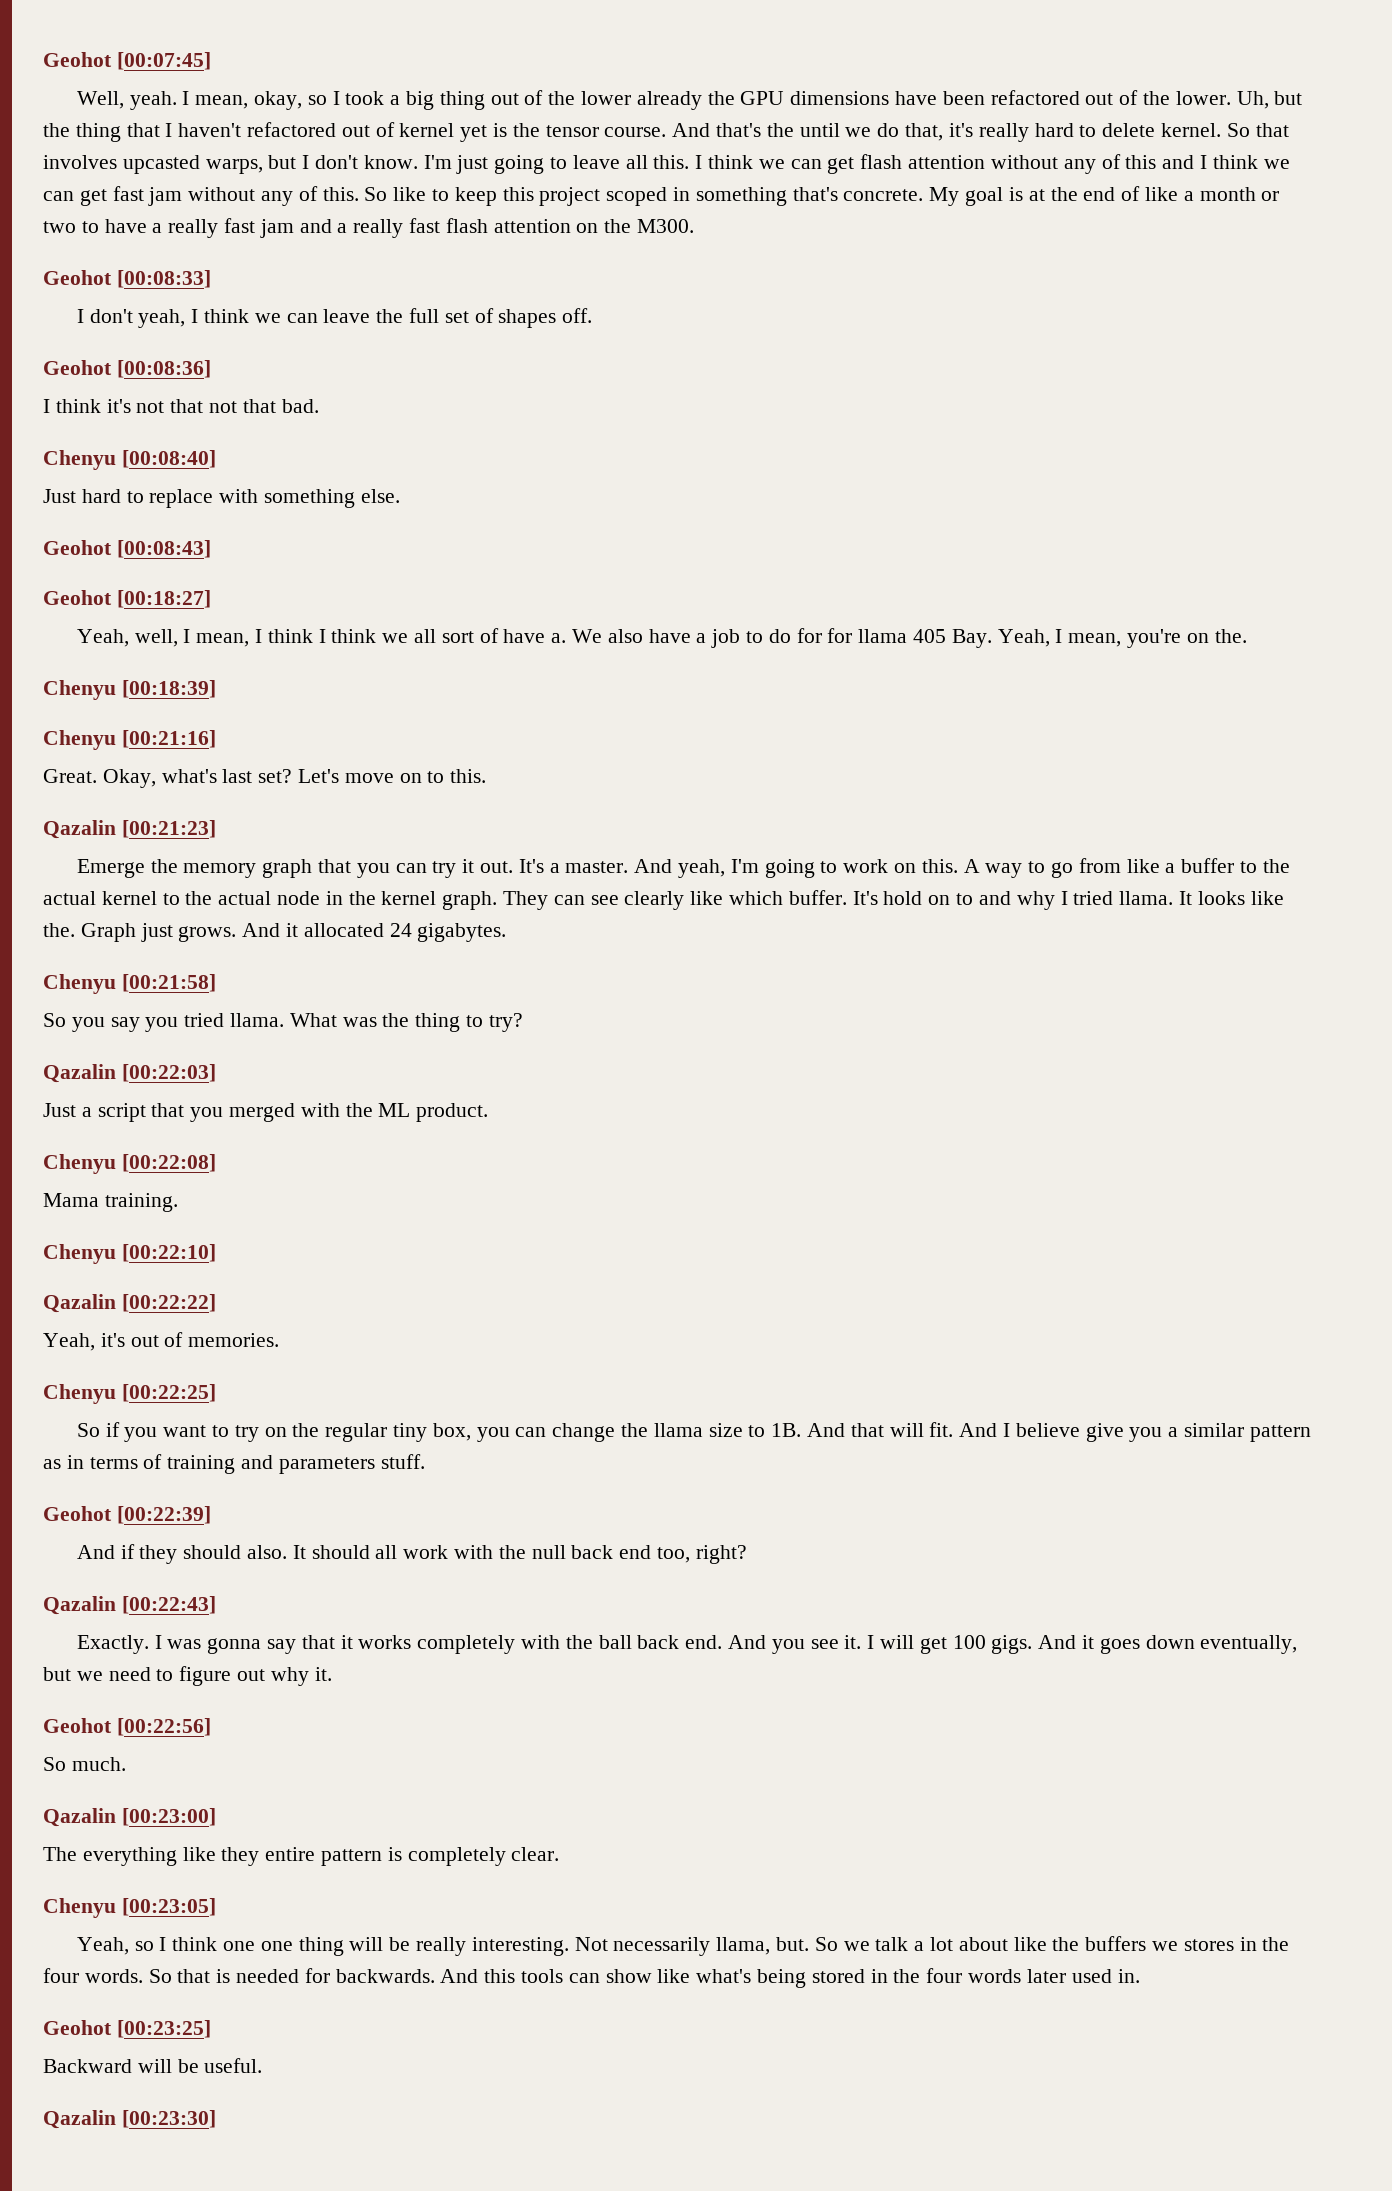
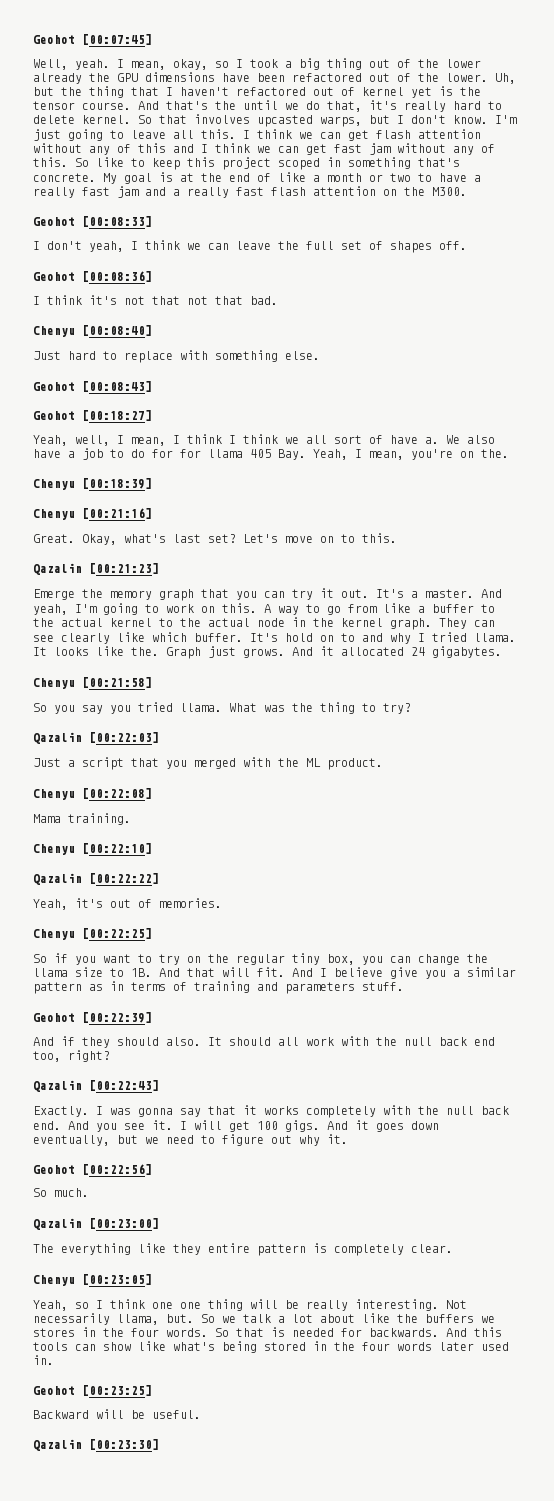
- I was gonna say that it works completely with the ball back end.
+ I was gonna say that it works completely with the null back end.

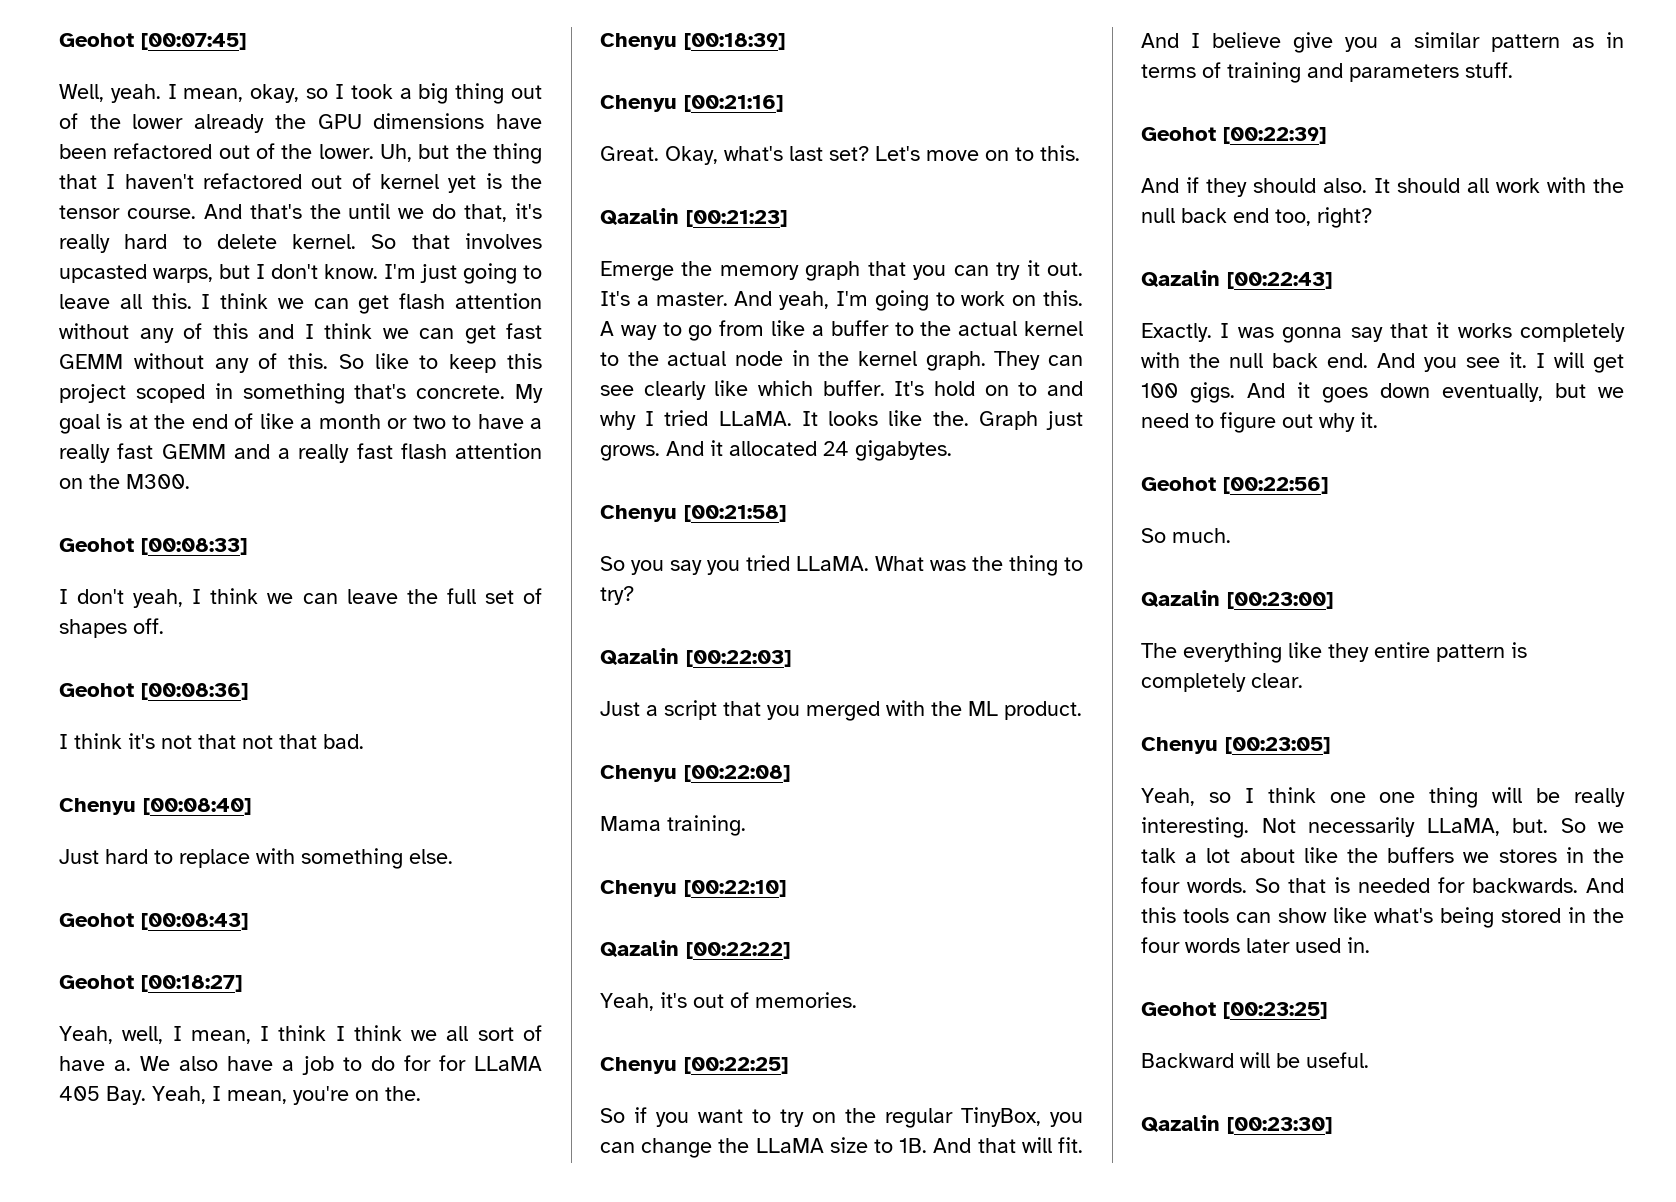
- I think we can get flash attention without any of this and I think we can get fast jam without any of this.
+ I think we can get flash attention without any of this and I think we can get fast GEMM without any of this.
- My goal is at the end of like a month or two to have a really fast jam and a really fast flash attention on the M300.
+ My goal is at the end of like a month or two to have a really fast GEMM and a really fast flash attention on the M300.
- We also have a job to do for for llama 405 Bay. Yeah, I mean, you're on the.
+ We also have a job to do for for LLaMA 405 Bay. Yeah, I mean, you're on the.
- It's hold on to and why I tried llama.
+ It's hold on to and why I tried LLaMA.
- So you say you tried llama.
+ So you say you tried LLaMA.
- So if you want to try on the regular tiny box, you can change the llama size to 1B.
+ So if you want to try on the regular TinyBox, you can change the LLaMA size to 1B.
- Not necessarily llama, but.
+ Not necessarily LLaMA, but.

